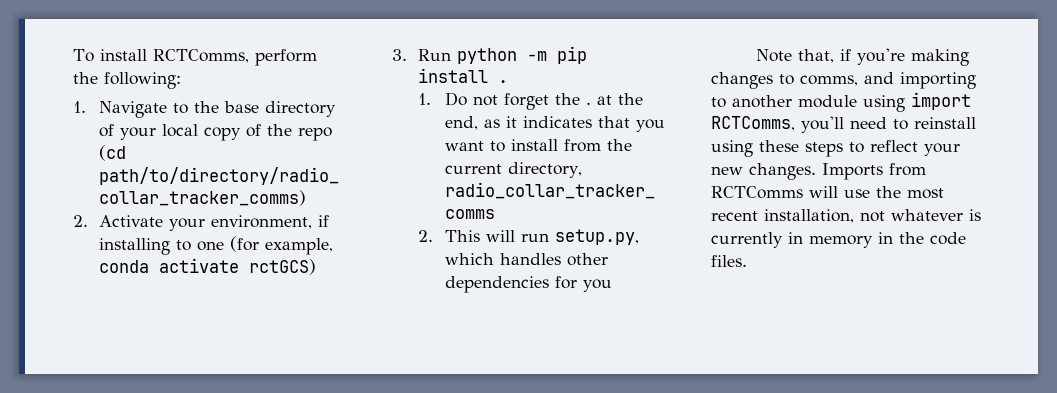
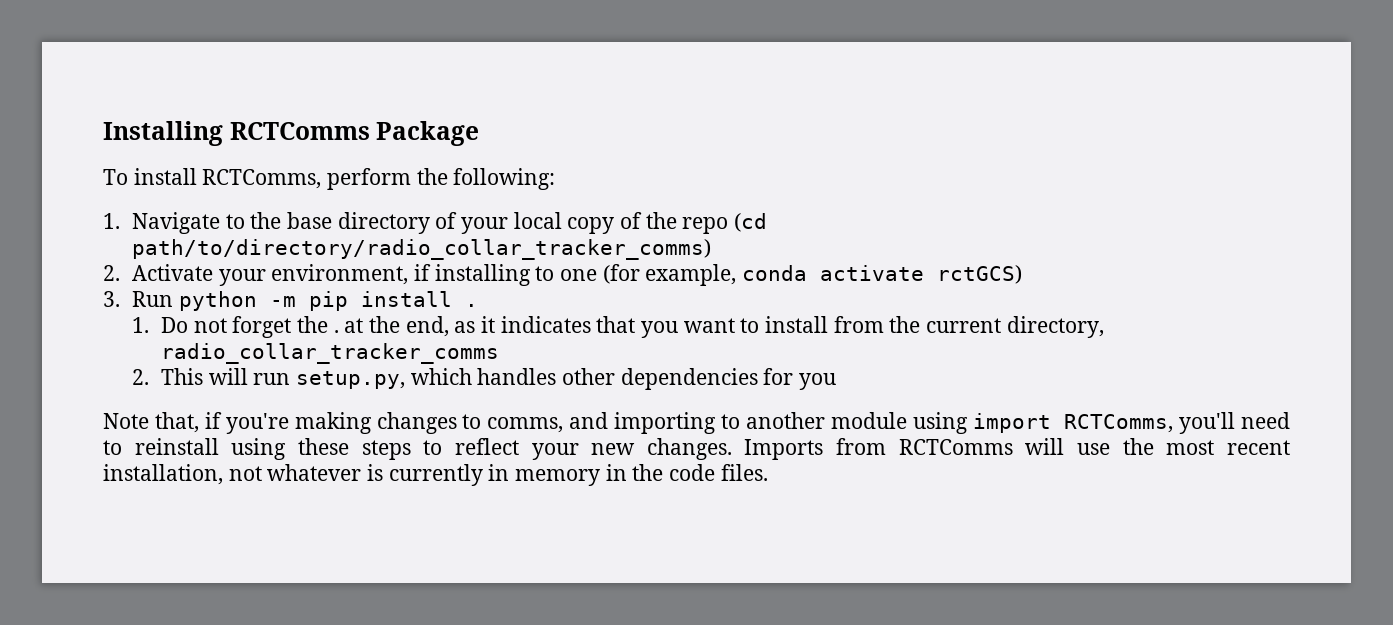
+ Installing RCTComms Package

